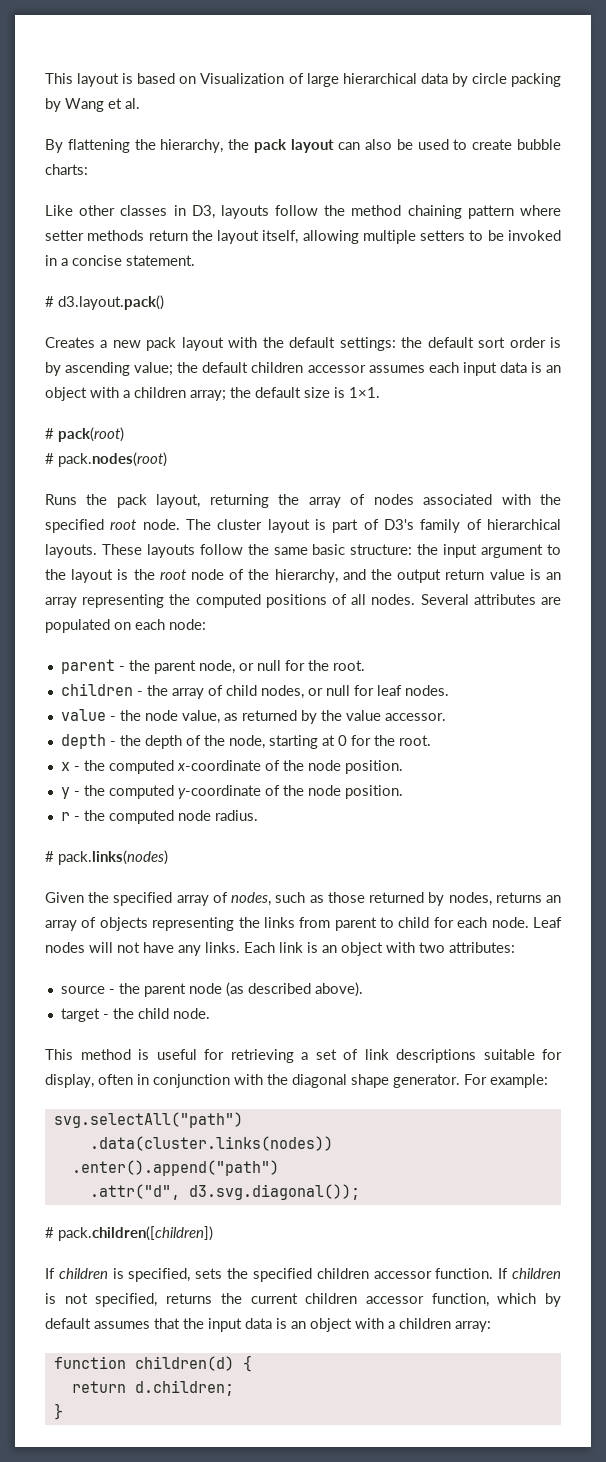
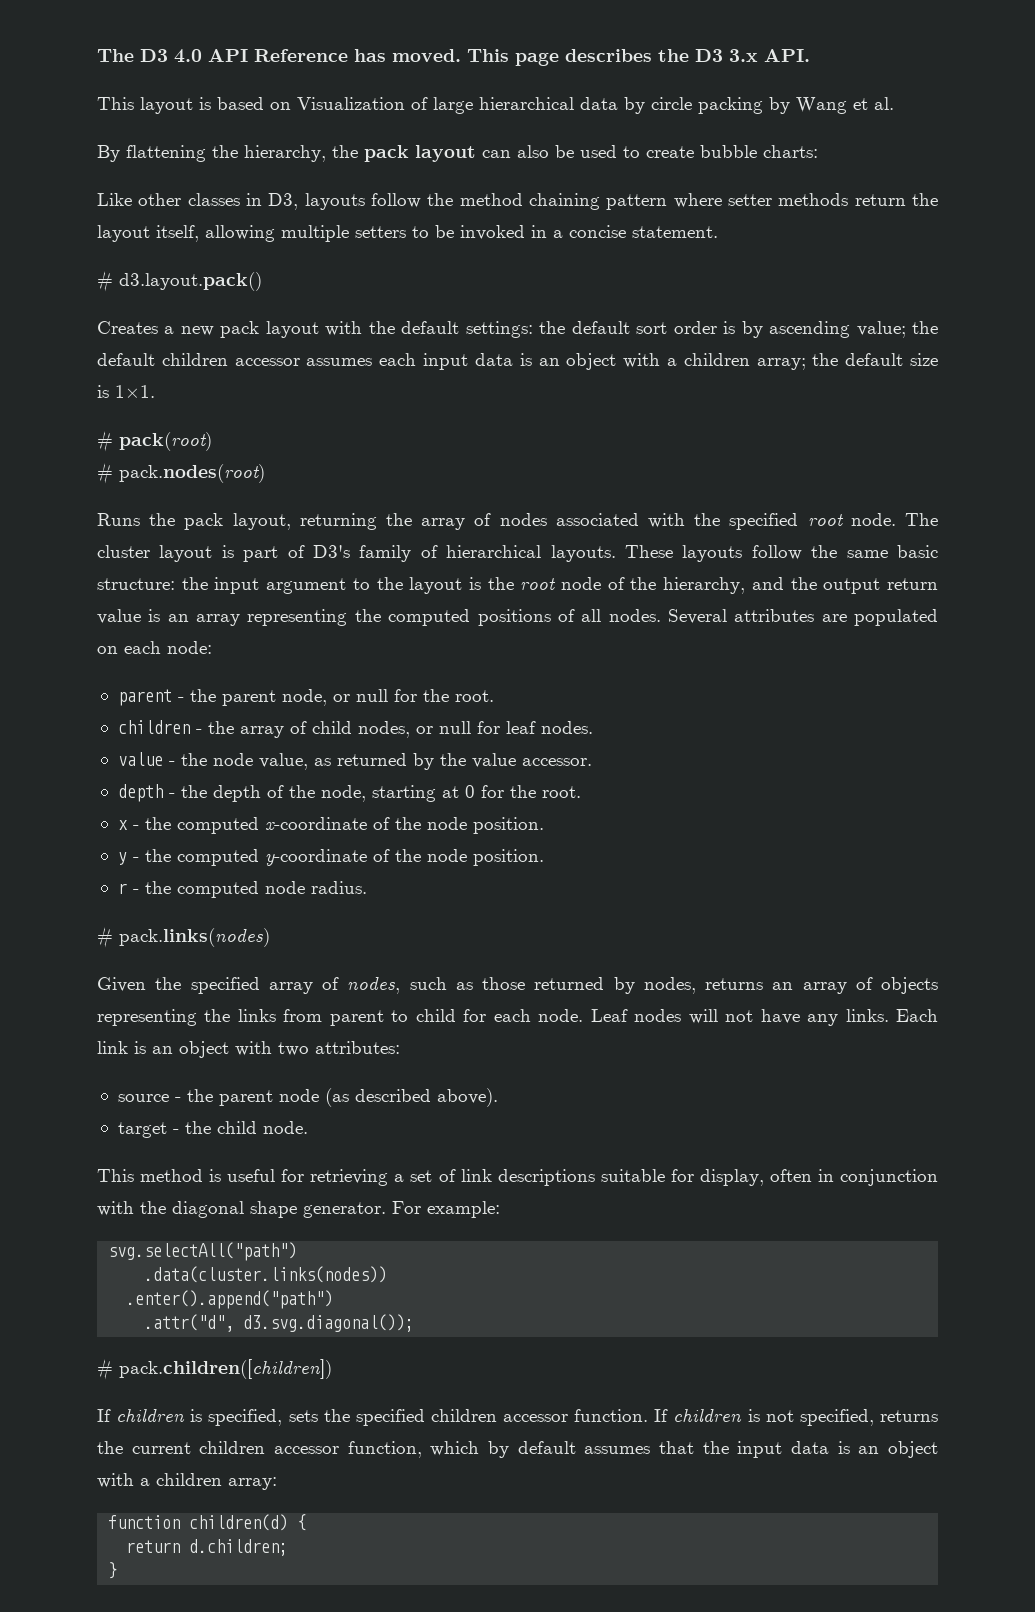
+ The D3 4.0 API Reference has moved. This page describes the D3 3.x API.

